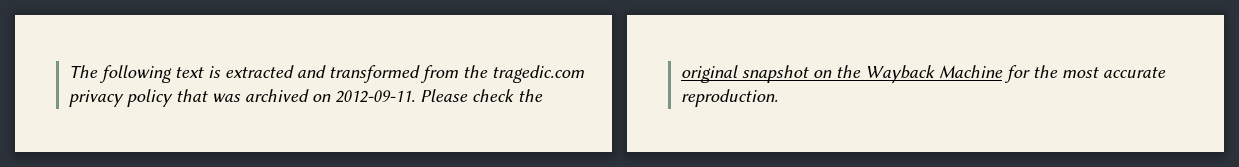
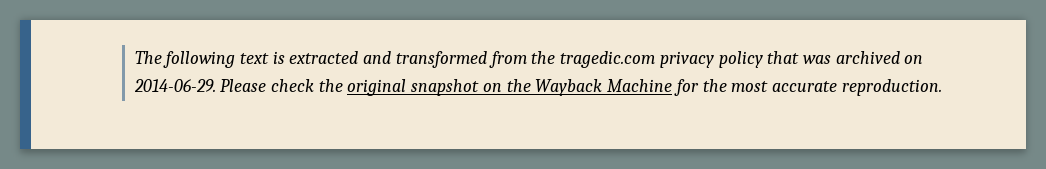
- The following text is extracted and transformed from the tragedic.com privacy policy that was archived on 2012-09-11.
+ The following text is extracted and transformed from the tragedic.com privacy policy that was archived on 2014-06-29.

